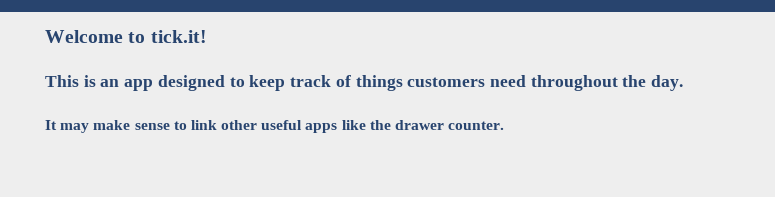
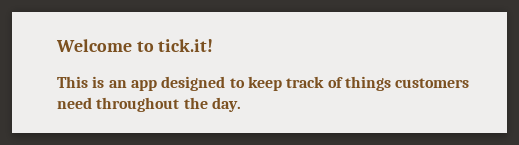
- It may make sense to link other useful apps like the drawer counter.

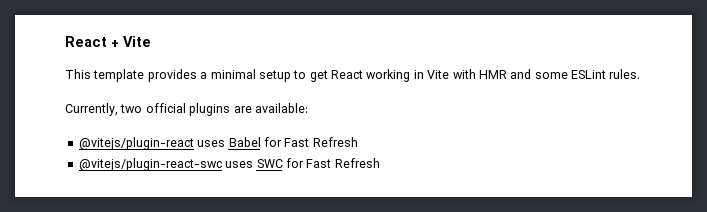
- Welcome to tick.it!
- This is an app designed to keep track of things customers need throughout the day.
+ React + Vite
+ This template provides a minimal setup to get React working in Vite with HMR and some ESLint rules.
+ Currently, two official plugins are available:
+ @vitejs/plugin-react uses Babel for Fast Refresh
+ @vitejs/plugin-react-swc uses SWC for Fast Refresh

